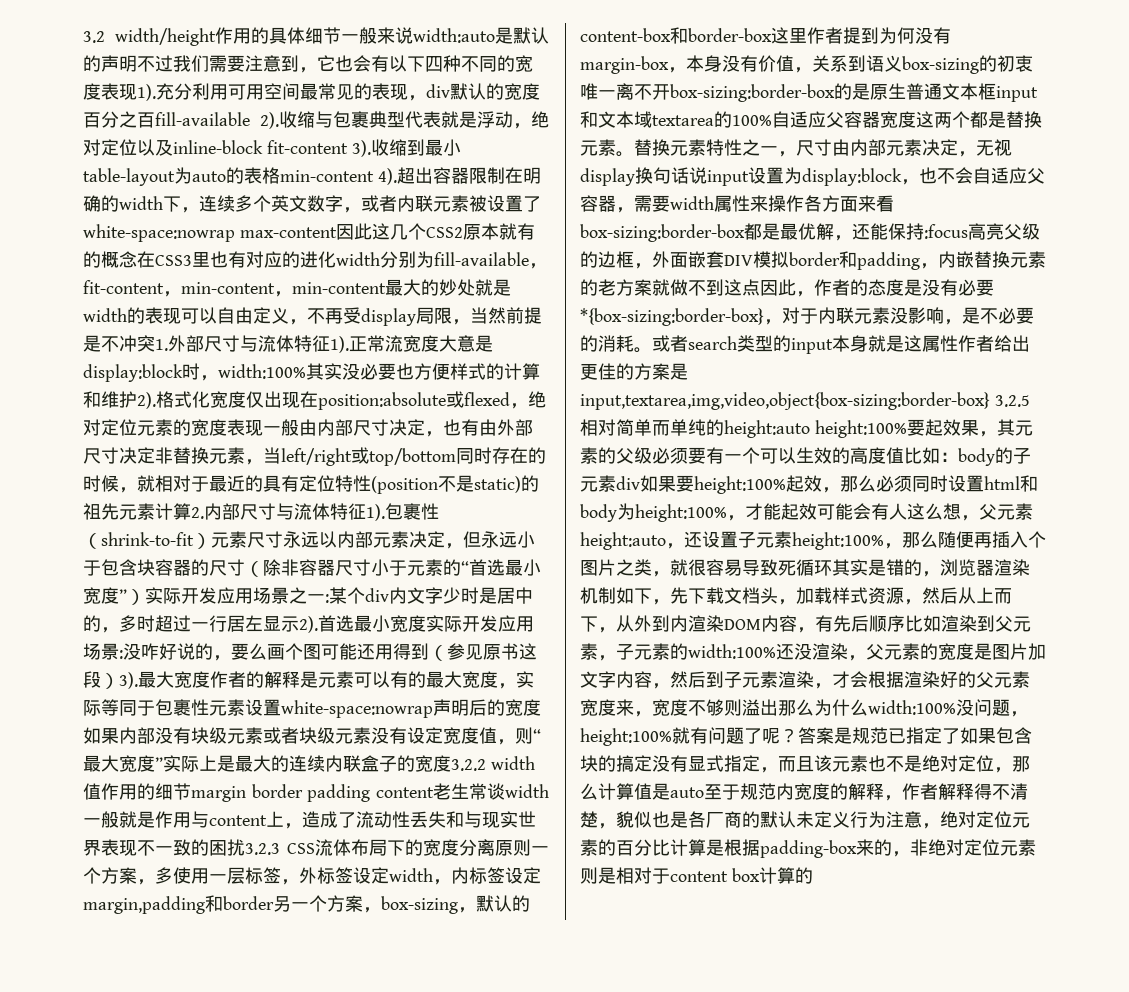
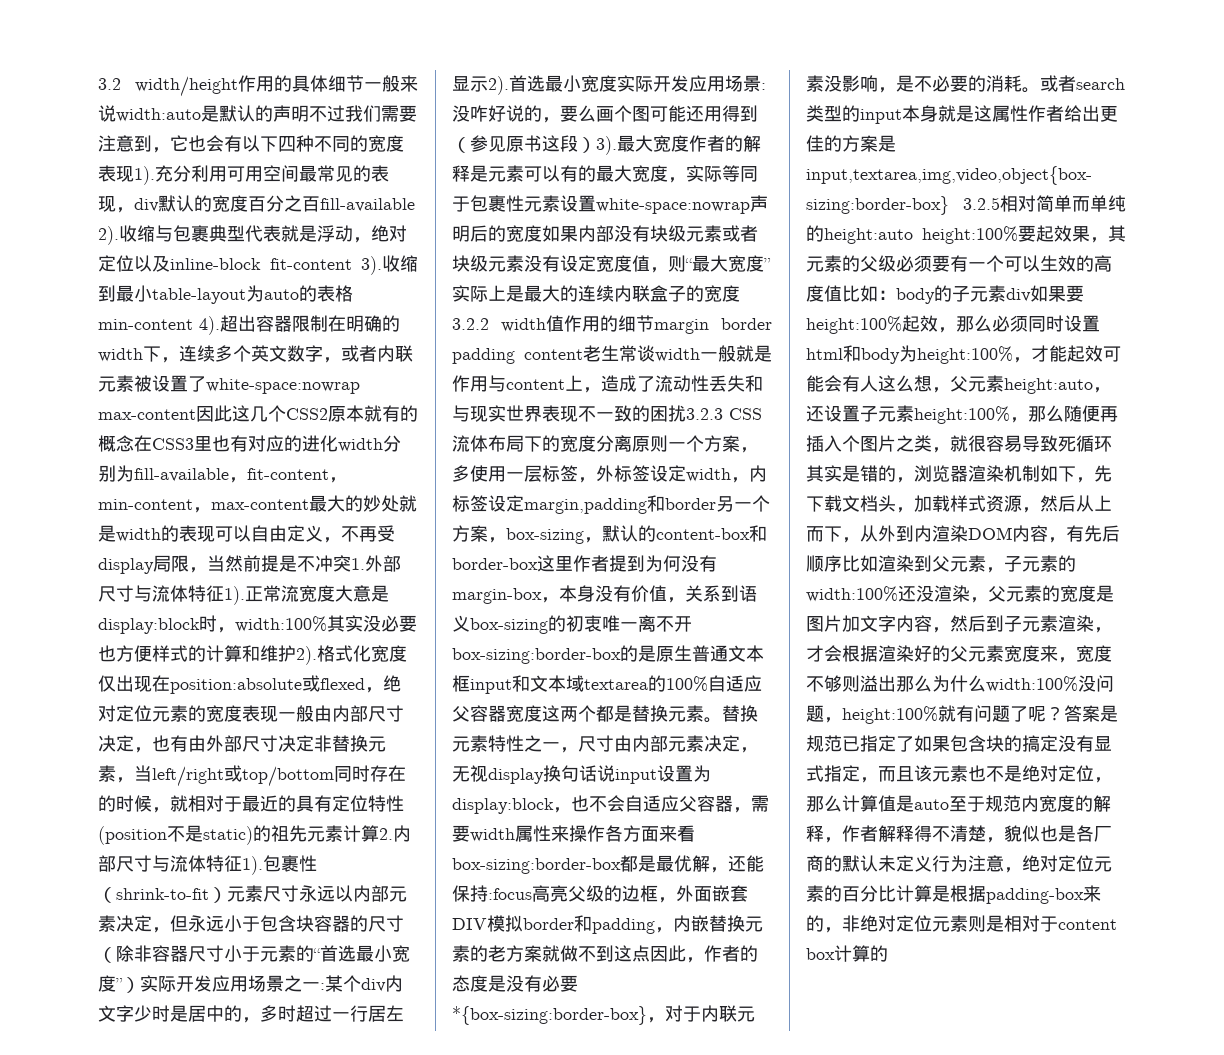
- 超出容器限制在明确的width下，连续多个英文数字，或者内联元素被设置了white-space:nowrap max-content因此这几个CSS2原本就有的概念在CSS3里也有对应的进化width分别为fill-available，fit-content，min-content，min-content最大的妙处就是width的表现可以自由定义，不再受display局限，当然前提是不冲突1.外部尺寸与流体特征1).
+ 超出容器限制在明确的width下，连续多个英文数字，或者内联元素被设置了white-space:nowrap max-content因此这几个CSS2原本就有的概念在CSS3里也有对应的进化width分别为fill-available，fit-content，min-content，max-content最大的妙处就是width的表现可以自由定义，不再受display局限，当然前提是不冲突1.外部尺寸与流体特征1).

